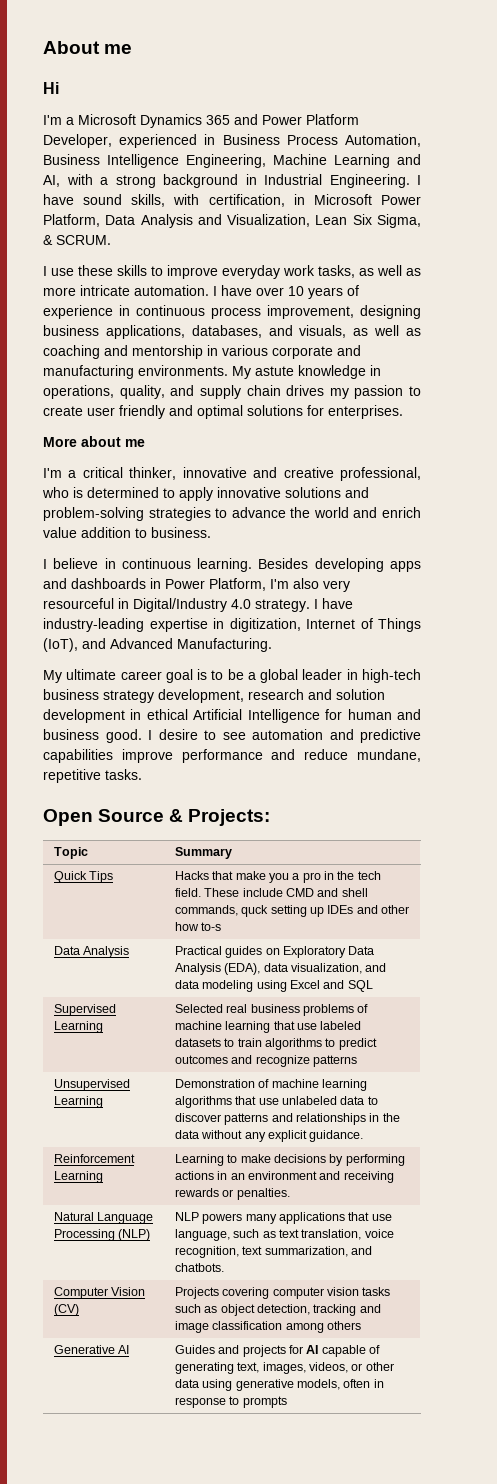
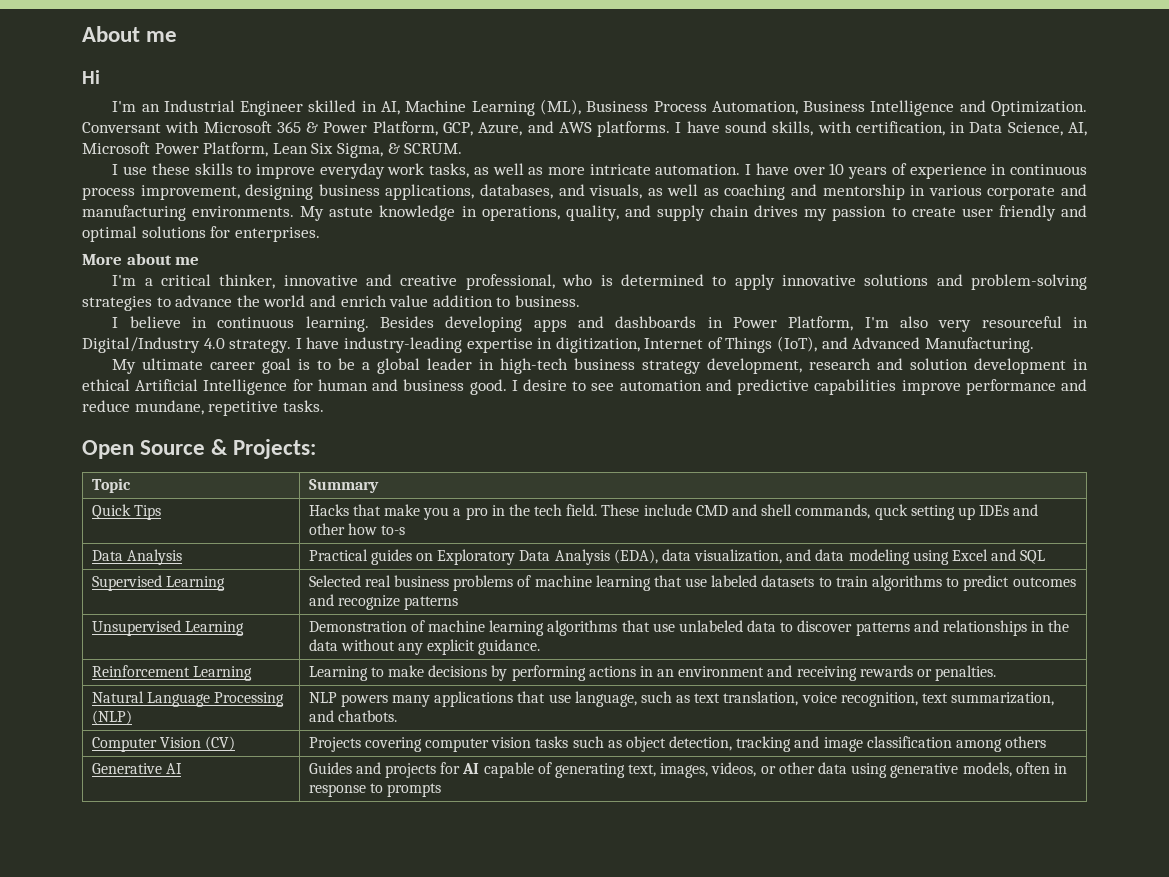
- I'm a Microsoft Dynamics 365 and Power Platform Developer, experienced in Business Process Automation, Business Intelligence Engineering, Machine Learning and AI, with a strong background in Industrial Engineering.
+ I'm an Industrial Engineer skilled in AI, Machine Learning (ML), Business Process Automation, Business Intelligence and Optimization. Conversant with Microsoft 365 & Power Platform, GCP, Azure, and AWS platforms.
- I have sound skills, with certification, in Microsoft Power Platform, Data Analysis and Visualization, Lean Six Sigma, & SCRUM.
+ I have sound skills, with certification, in Data Science, AI, Microsoft Power Platform, Lean Six Sigma, & SCRUM.

